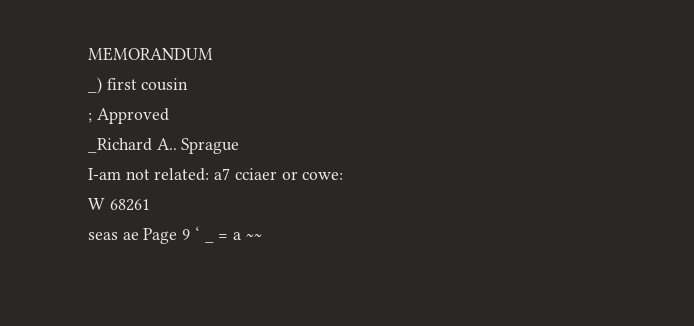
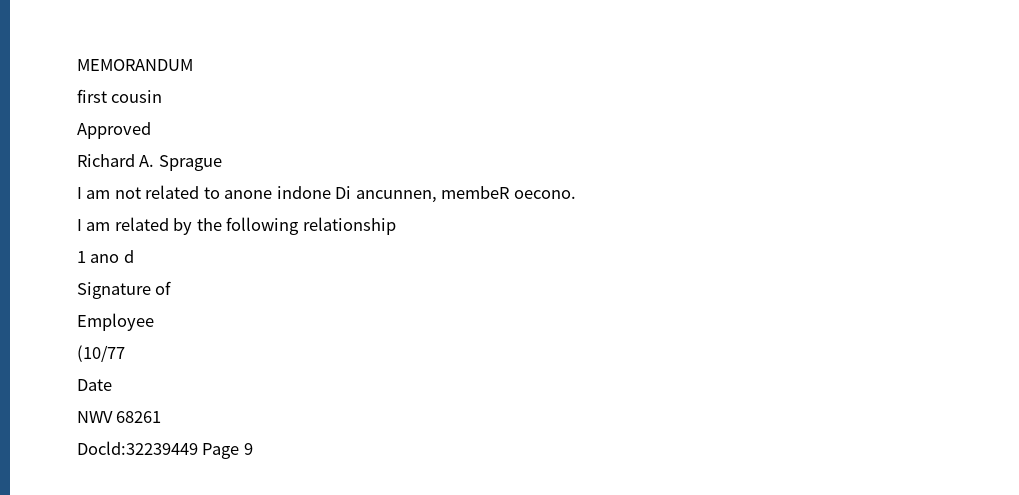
- _) first cousin
+ first cousin
- ; Approved
+ Approved
- _Richard A.. Sprague
+ Richard A. Sprague
- I-am not related: a7 cciaer or cowe:
- W 68261
- seas ae Page 9 ‘ _ = a ~~
+ I am not related to anone indone Di ancunnen, membeR oecono.
+ I am related by the following relationship
+ 1 ano d
+ Signature of
+ Employee
+ (10/77
+ Date
+ NWV 68261
+ Docld:32239449 Page 9

